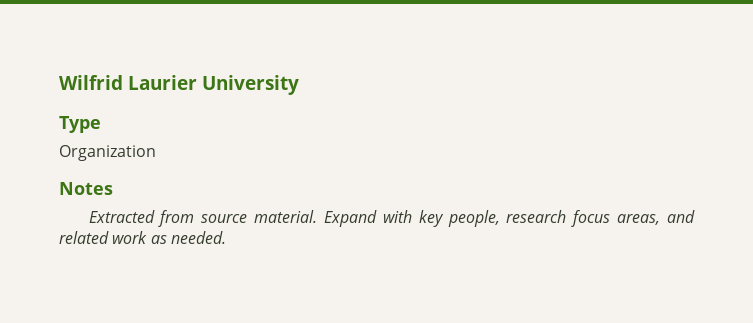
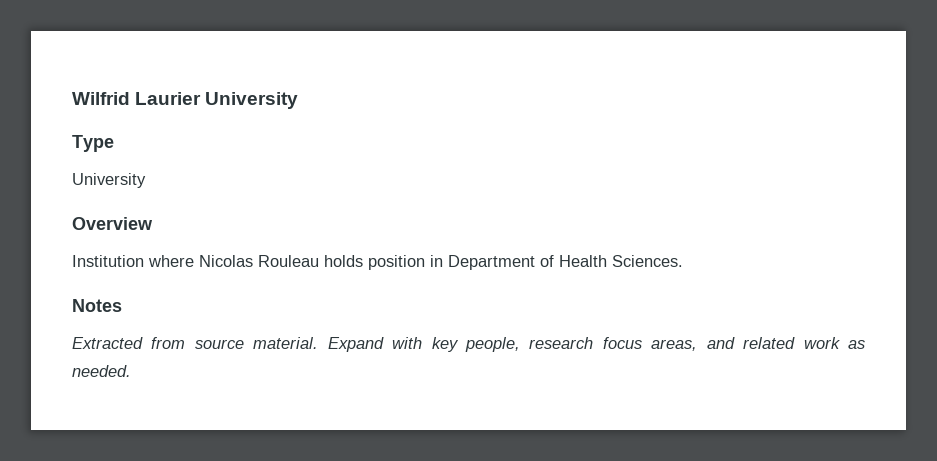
  Type
- Organization
+ University
+ Overview
+ Institution where Nicolas Rouleau holds position in Department of Health Sciences.

